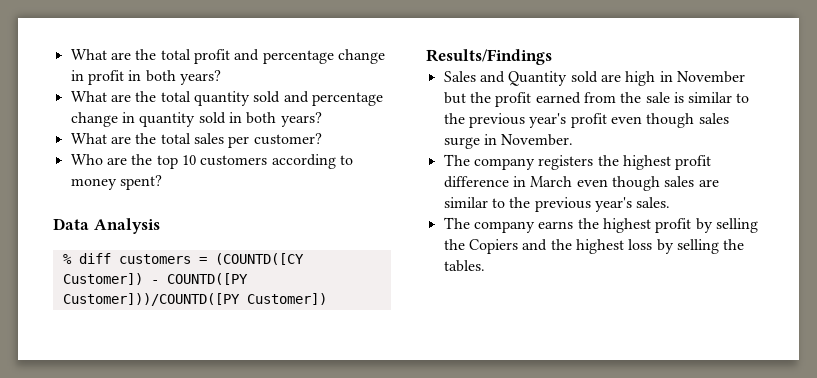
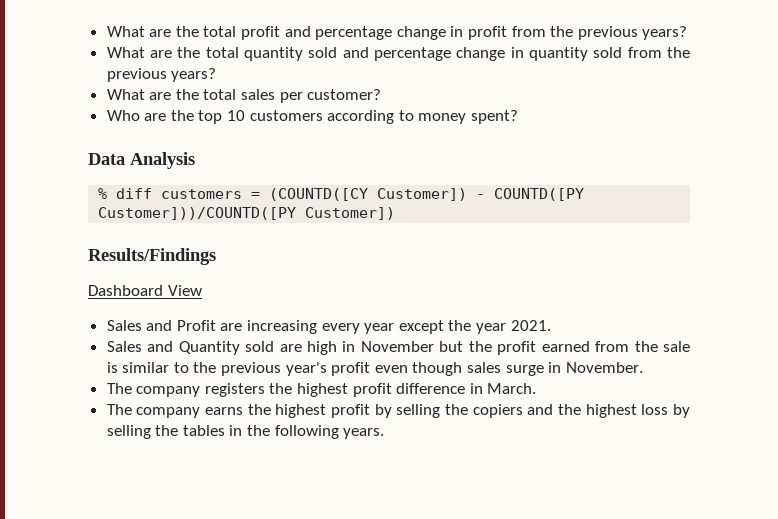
- What are the total profit and percentage change in profit in both years?
+ What are the total profit and percentage change in profit from the previous years?
- What are the total quantity sold and percentage change in quantity sold in both years?
+ What are the total quantity sold and percentage change in quantity sold from the previous years?
+ Dashboard View
+ Sales and Profit are increasing every year except the year 2021.
- The company registers the highest profit difference in March even though sales are similar to the previous year's sales.
+ The company registers the highest profit difference in March.
- The company earns the highest profit by selling the Copiers and the highest loss by selling the tables.
+ The company earns the highest profit by selling the copiers and the highest loss by selling the tables in the following years.

